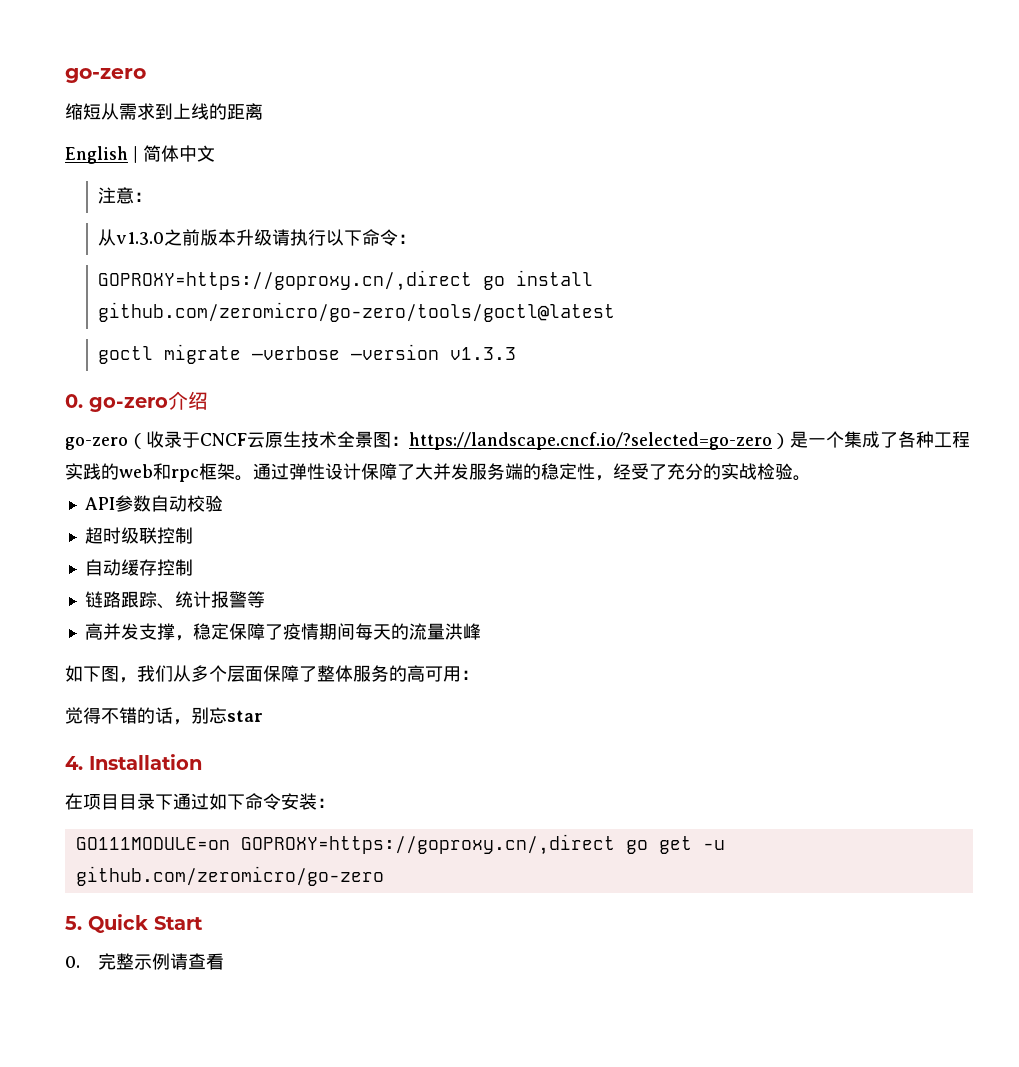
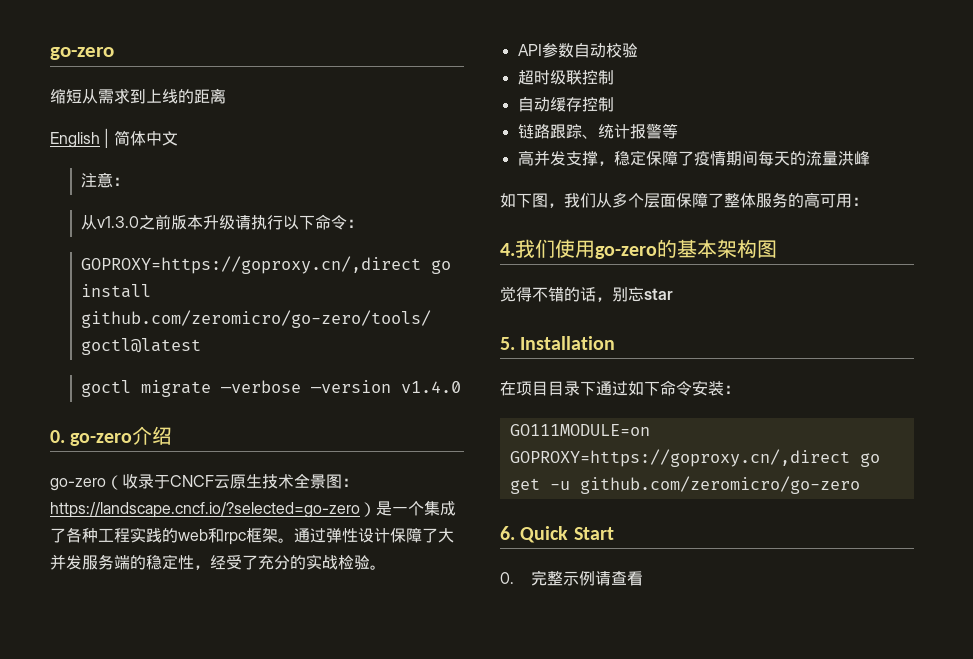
- goctl migrate —verbose —version v1.3.3
+ goctl migrate —verbose —version v1.4.0
+ 4.我们使用go-zero的基本架构图
- 4. Installation
+ 5. Installation
- 5. Quick Start
+ 6. Quick Start

